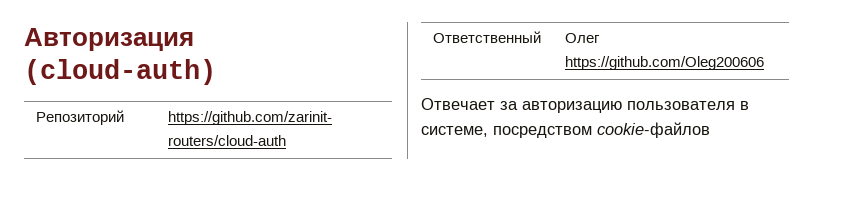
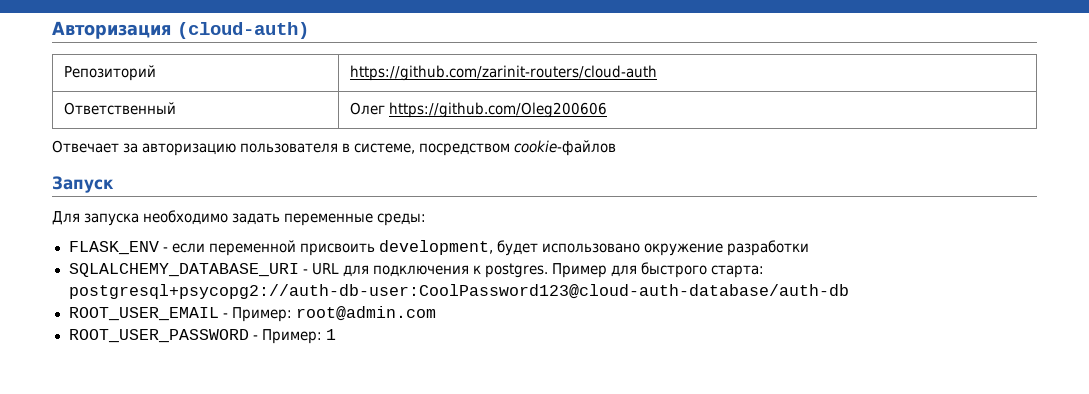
+ Запуск
+ Для запуска необходимо задать переменные среды:
+ FLASK_ENV - если переменной присвоить development, будет использовано окружение разработки
+ SQLALCHEMY_DATABASE_URI - URL для подключения к postgres. Пример для быстрого старта: postgresql+psycopg2://auth-db-user:CoolPassword123@cloud-auth-database/auth-db
+ ROOT_USER_EMAIL - Пример: root@admin.com
+ ROOT_USER_PASSWORD - Пример: 1

